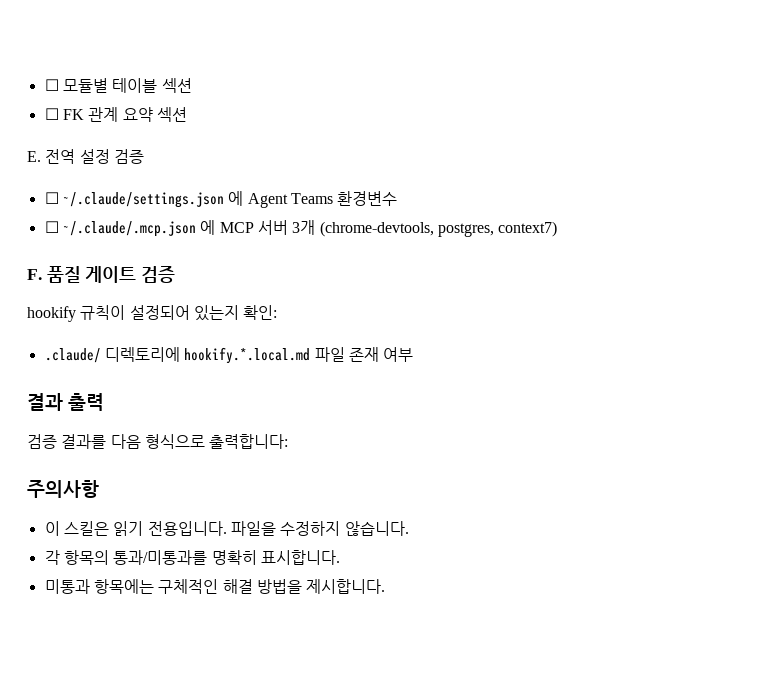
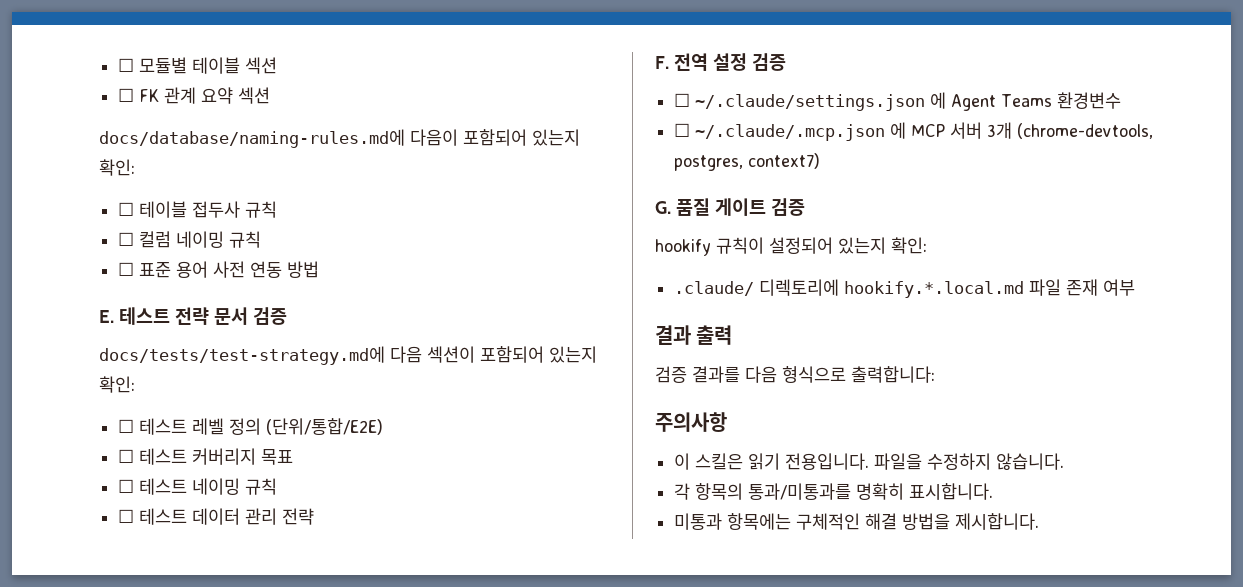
- E. 전역 설정 검증
+ docs/database/naming-rules.md에 다음이 포함되어 있는지 확인:
+ ☐ 테이블 접두사 규칙
+ ☐ 컬럼 네이밍 규칙
+ ☐ 표준 용어 사전 연동 방법
+ E. 테스트 전략 문서 검증
+ docs/tests/test-strategy.md에 다음 섹션이 포함되어 있는지 확인:
+ ☐ 테스트 레벨 정의 (단위/통합/E2E)
+ ☐ 테스트 커버리지 목표
+ ☐ 테스트 네이밍 규칙
+ ☐ 테스트 데이터 관리 전략
+ F. 전역 설정 검증
- F. 품질 게이트 검증
+ G. 품질 게이트 검증

